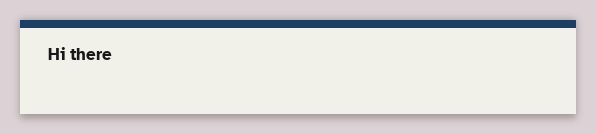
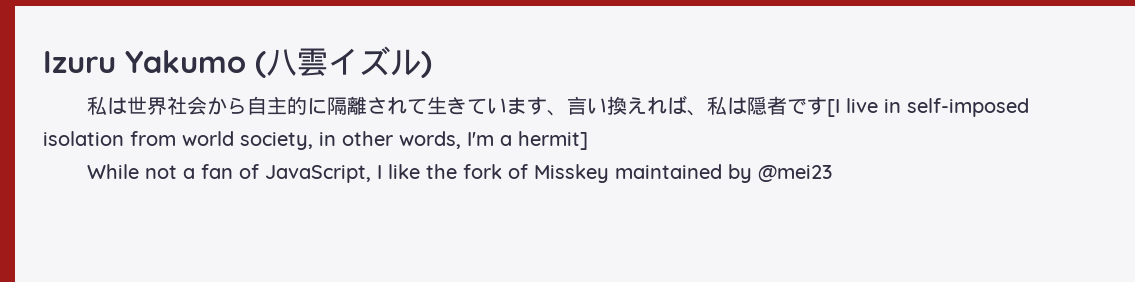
- Hi there
+ Izuru Yakumo (八雲イズル)
+ 私は世界社会から自主的に隔離されて生きています、言い換えれば、私は隠者です[I live in self-imposed isolation from world society, in other words, I'm a hermit]
+ While not a fan of JavaScript, I like the fork of Misskey maintained by @mei23

